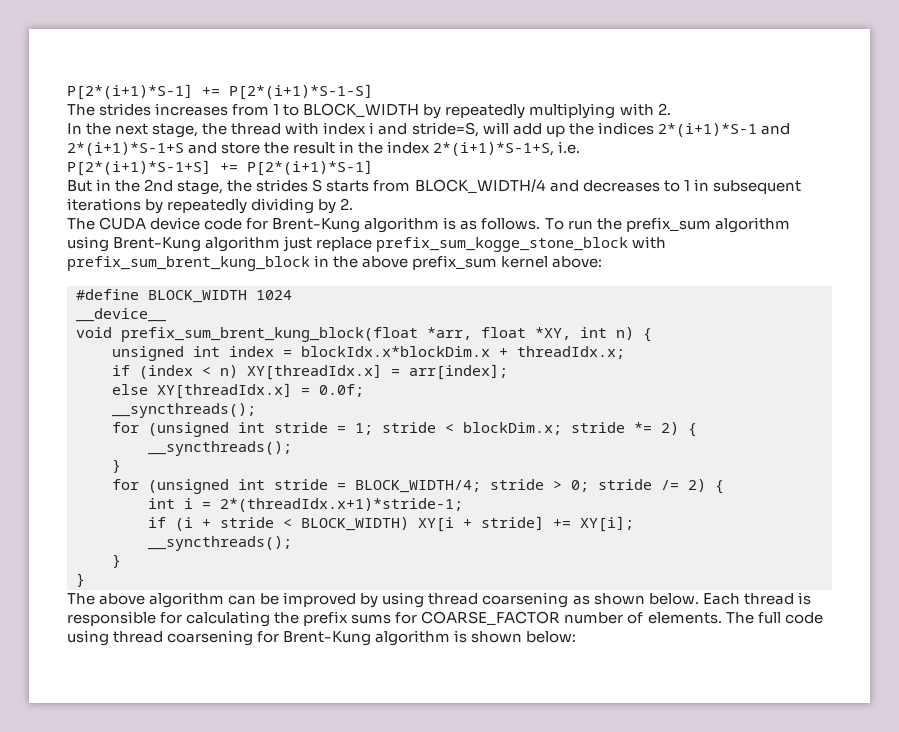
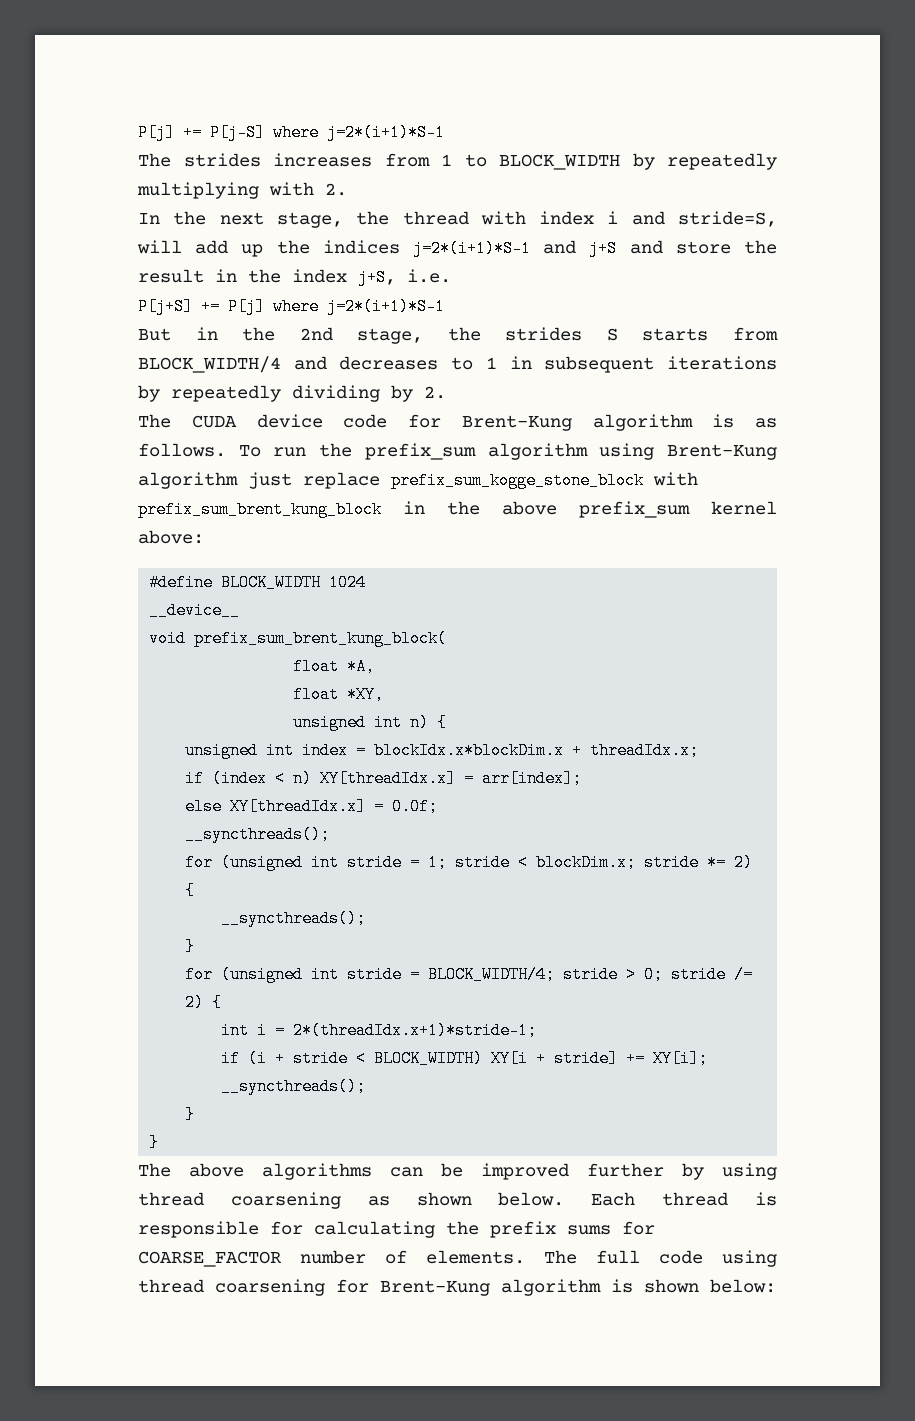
- P[2*(i+1)*S-1] += P[2*(i+1)*S-1-S]
+ P[j] += P[j-S] where j=2*(i+1)*S-1
- In the next stage, the thread with index i and stride=S, will add up the indices 2*(i+1)*S-1 and 2*(i+1)*S-1+S and store the result in the index 2*(i+1)*S-1+S, i.e.
+ In the next stage, the thread with index i and stride=S, will add up the indices j=2*(i+1)*S-1 and j+S and store the result in the index j+S, i.e.
- P[2*(i+1)*S-1+S] += P[2*(i+1)*S-1]
+ P[j+S] += P[j] where j=2*(i+1)*S-1
- void prefix_sum_brent_kung_block(float *arr, float *XY, int n) {
+ void prefix_sum_brent_kung_block(
+ float *A,
+ float *XY,
+ unsigned int n) {
- The above algorithm can be improved by using thread coarsening as shown below.
+ The above algorithms can be improved further by using thread coarsening as shown below.

